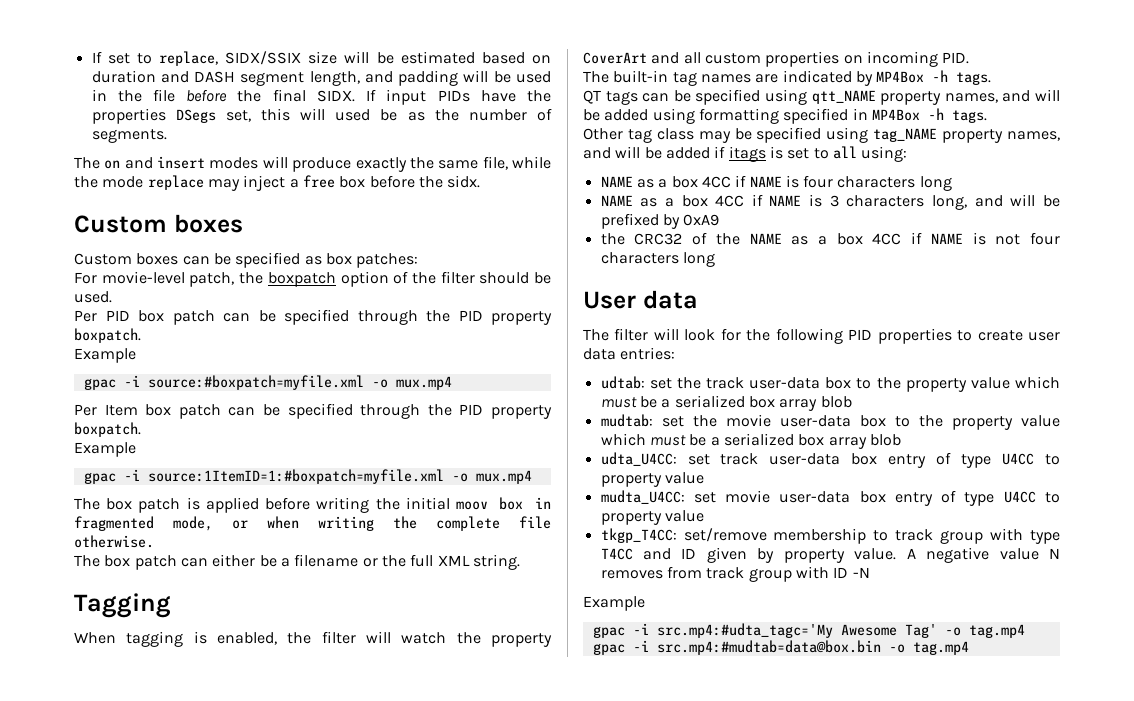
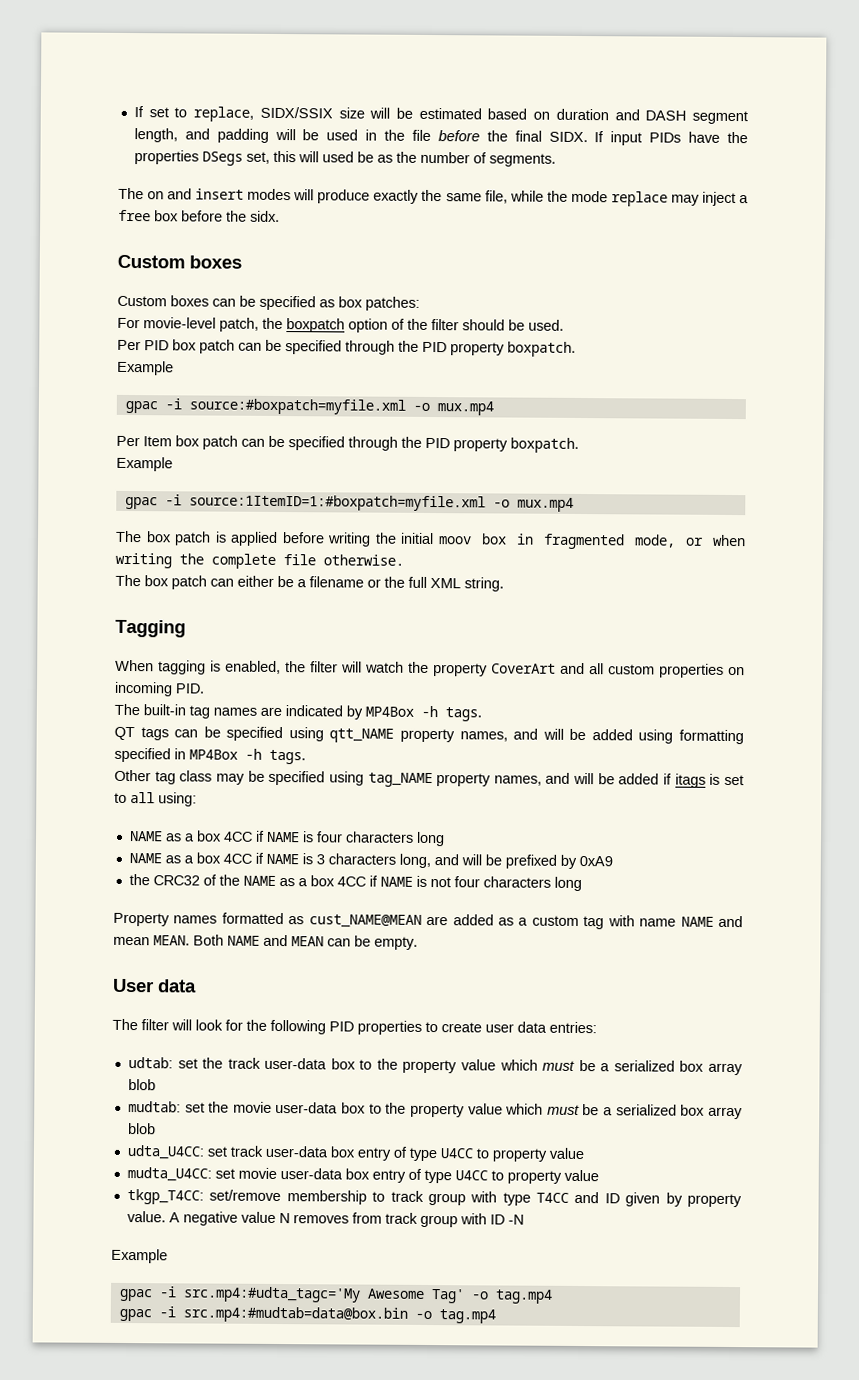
+ Property names formatted as cust_NAME@MEAN are added as a custom tag with name NAME and mean MEAN. Both NAME and MEAN can be empty.

